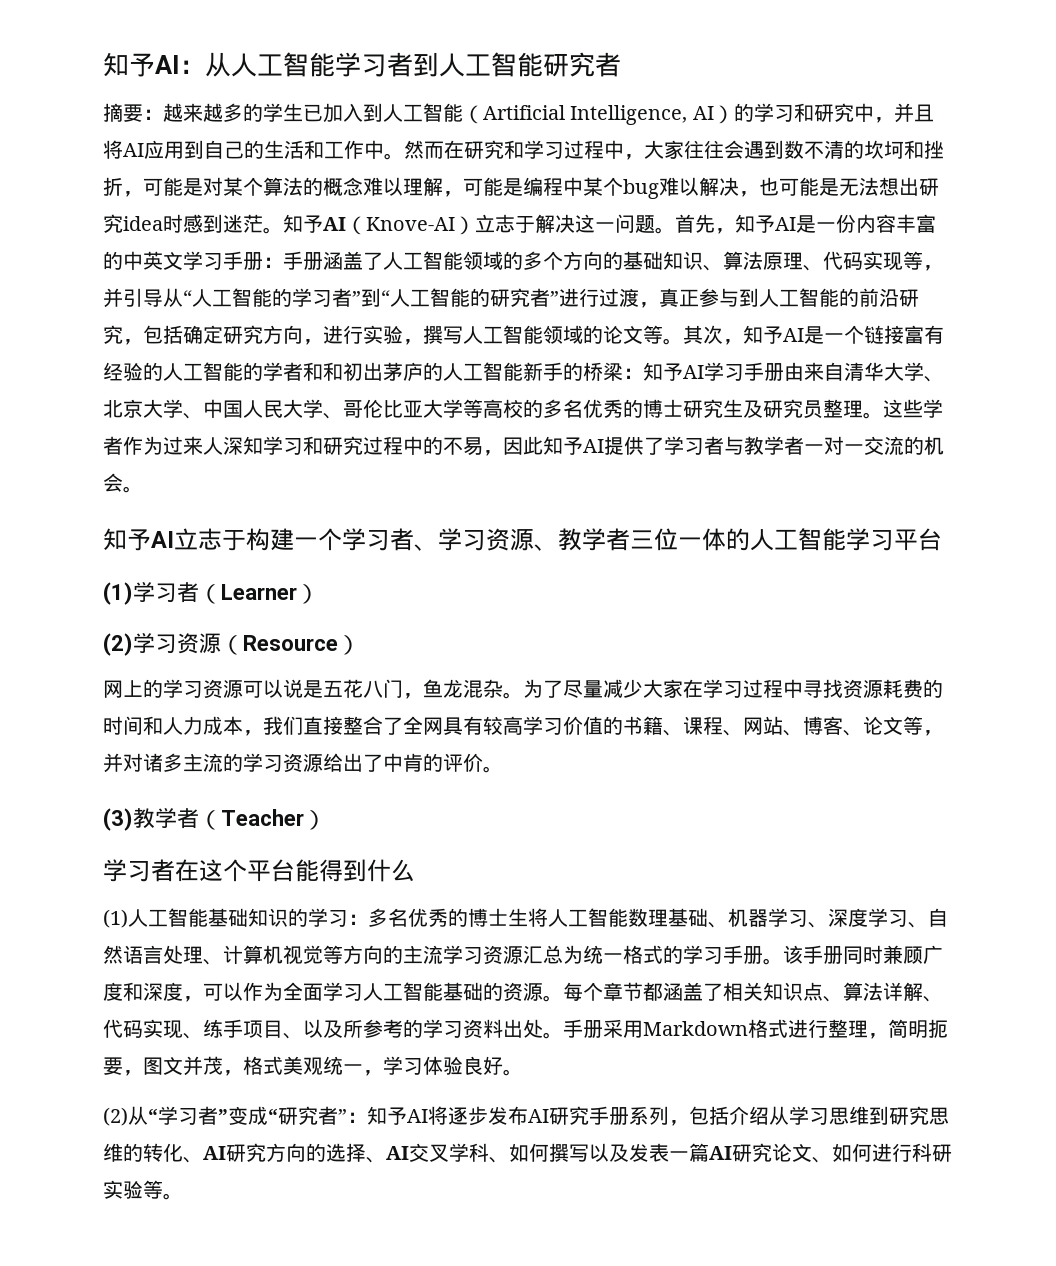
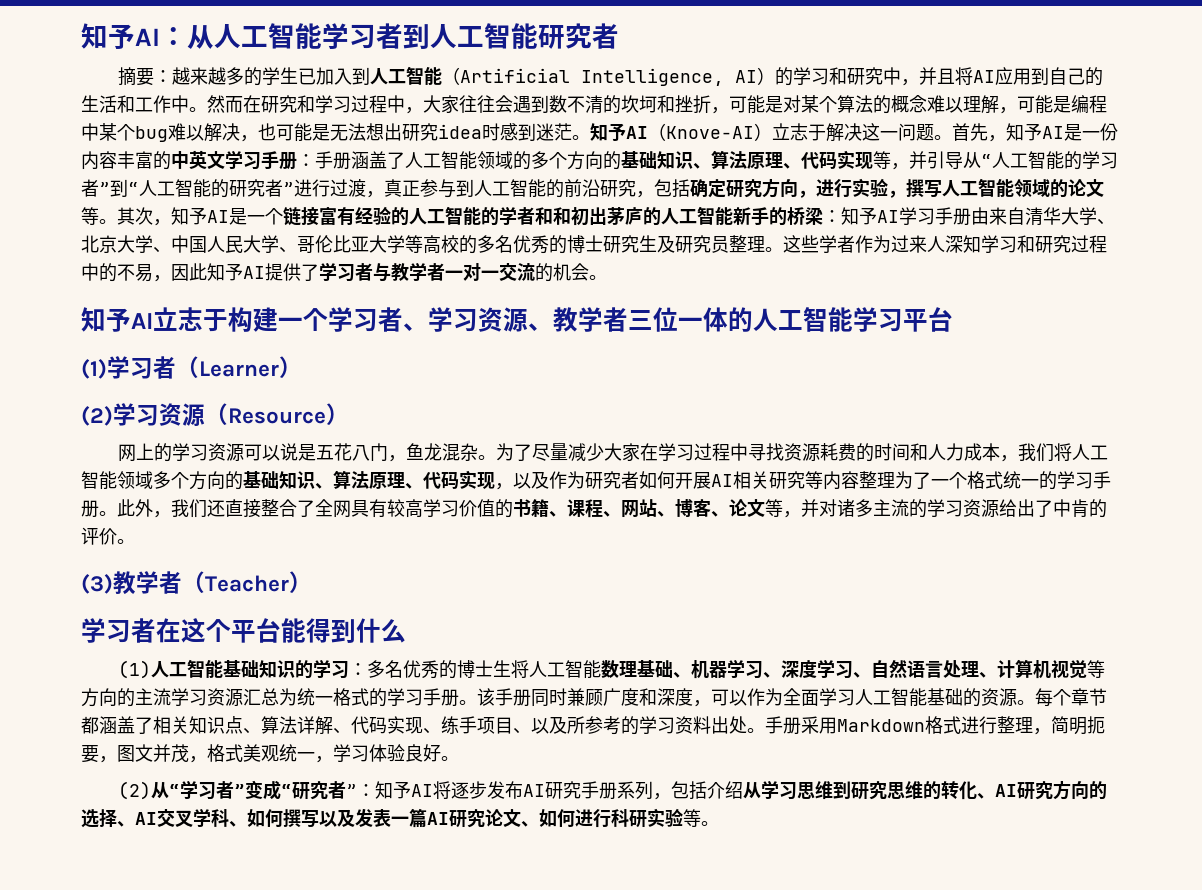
- 为了尽量减少大家在学习过程中寻找资源耗费的时间和人力成本，我们直接整合了全网具有较高学习价值的书籍、课程、网站、博客、论文等，并对诸多主流的学习资源给出了中肯的评价。
+ 为了尽量减少大家在学习过程中寻找资源耗费的时间和人力成本，我们将人工智能领域多个方向的基础知识、算法原理、代码实现，以及作为研究者如何开展AI相关研究等内容整理为了一个格式统一的学习手册。此外，我们还直接整合了全网具有较高学习价值的书籍、课程、网站、博客、论文等，并对诸多主流的学习资源给出了中肯的评价。

